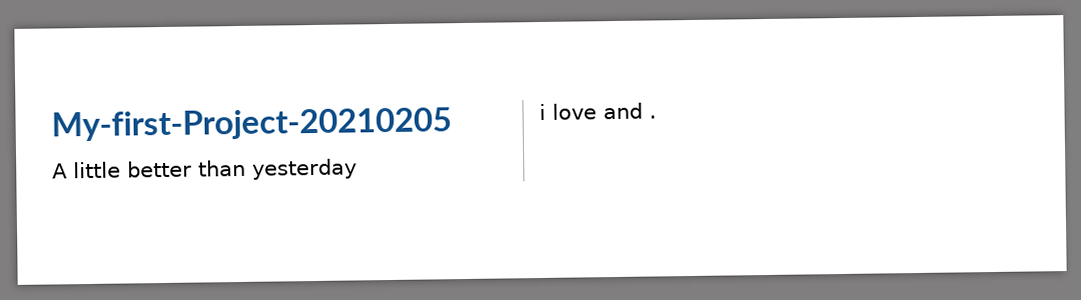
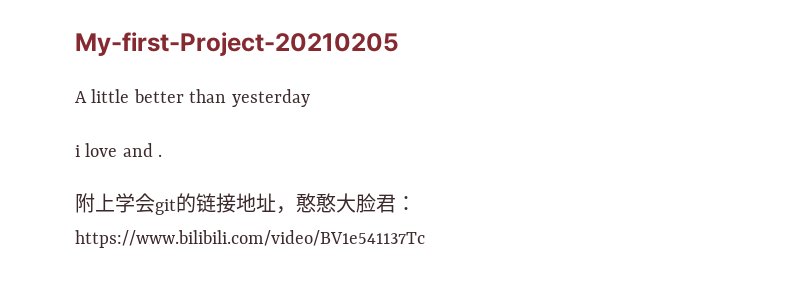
+ 附上学会git的链接地址，憨憨大脸君：https://www.bilibili.com/video/BV1e541137Tc

